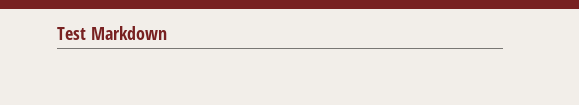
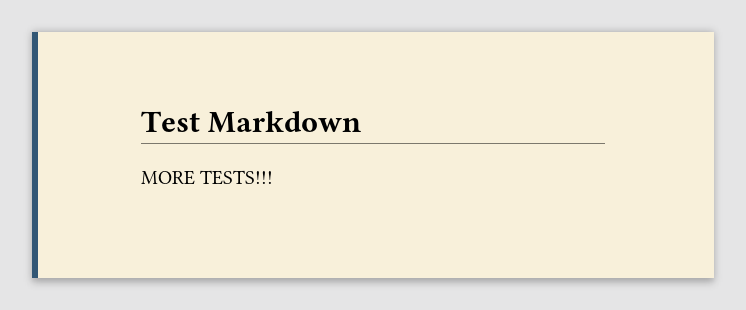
+ MORE TESTS!!!

